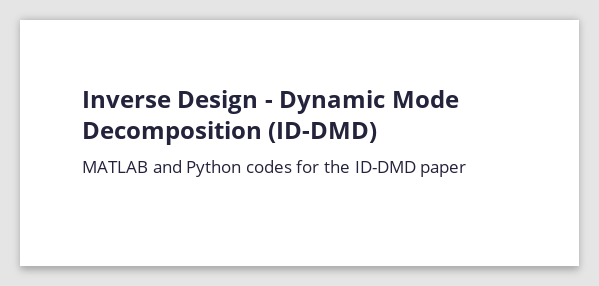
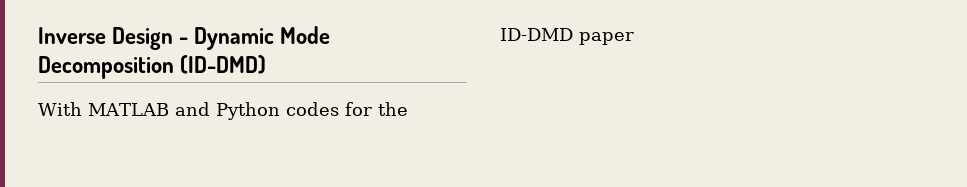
- MATLAB and Python codes for the ID-DMD paper
+ With MATLAB and Python codes for the ID-DMD paper

